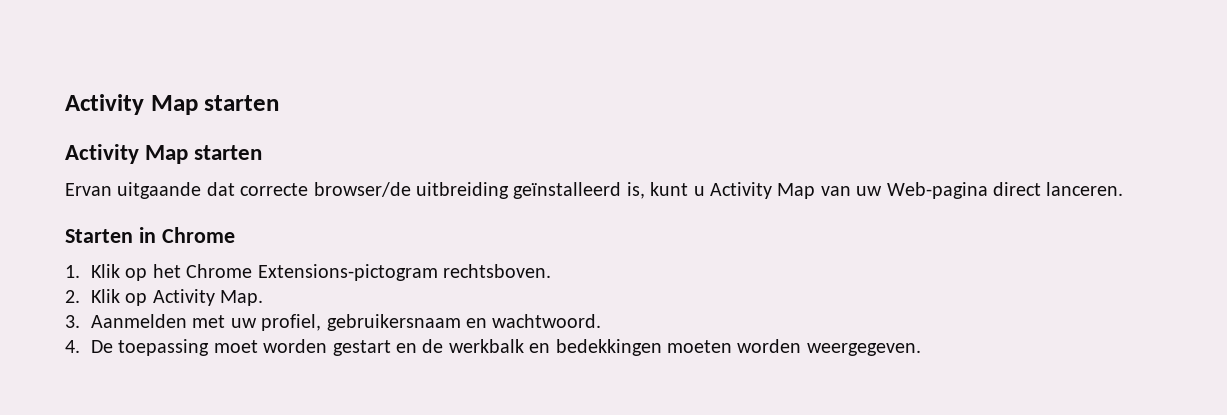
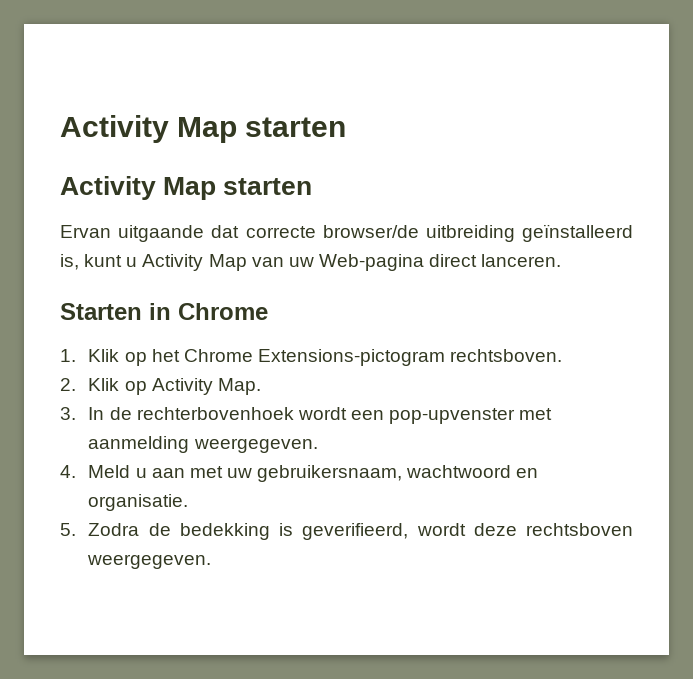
- 3. Aanmelden met uw profiel, gebruikersnaam en wachtwoord.
- 4. De toepassing moet worden gestart en de werkbalk en bedekkingen moeten worden weergegeven.
+ 3. In de rechterbovenhoek wordt een pop-upvenster met aanmelding weergegeven.
+ 4. Meld u aan met uw gebruikersnaam, wachtwoord en organisatie.
+ 5. Zodra de bedekking is geverifieerd, wordt deze rechtsboven weergegeven.

